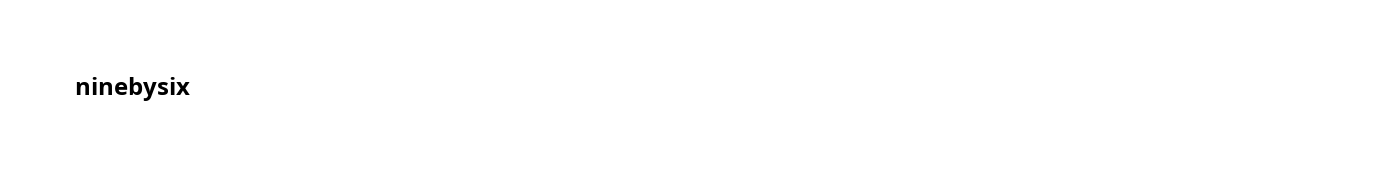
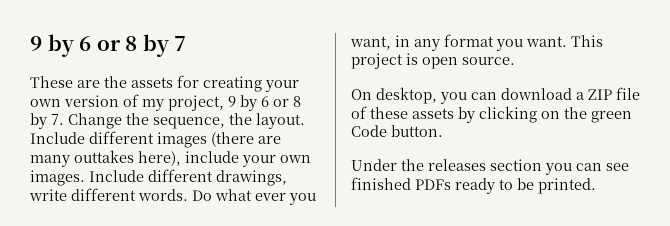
- ninebysix
+ 9 by 6 or 8 by 7
+ These are the assets for creating your own version of my project, 9 by 6 or 8 by 7. Change the sequence, the layout. Include different images (there are many outtakes here), include your own images. Include different drawings, write different words. Do what ever you want, in any format you want. This project is open source.
+ On desktop, you can download a ZIP file of these assets by clicking on the green Code button.
+ Under the releases section you can see finished PDFs ready to be printed.

